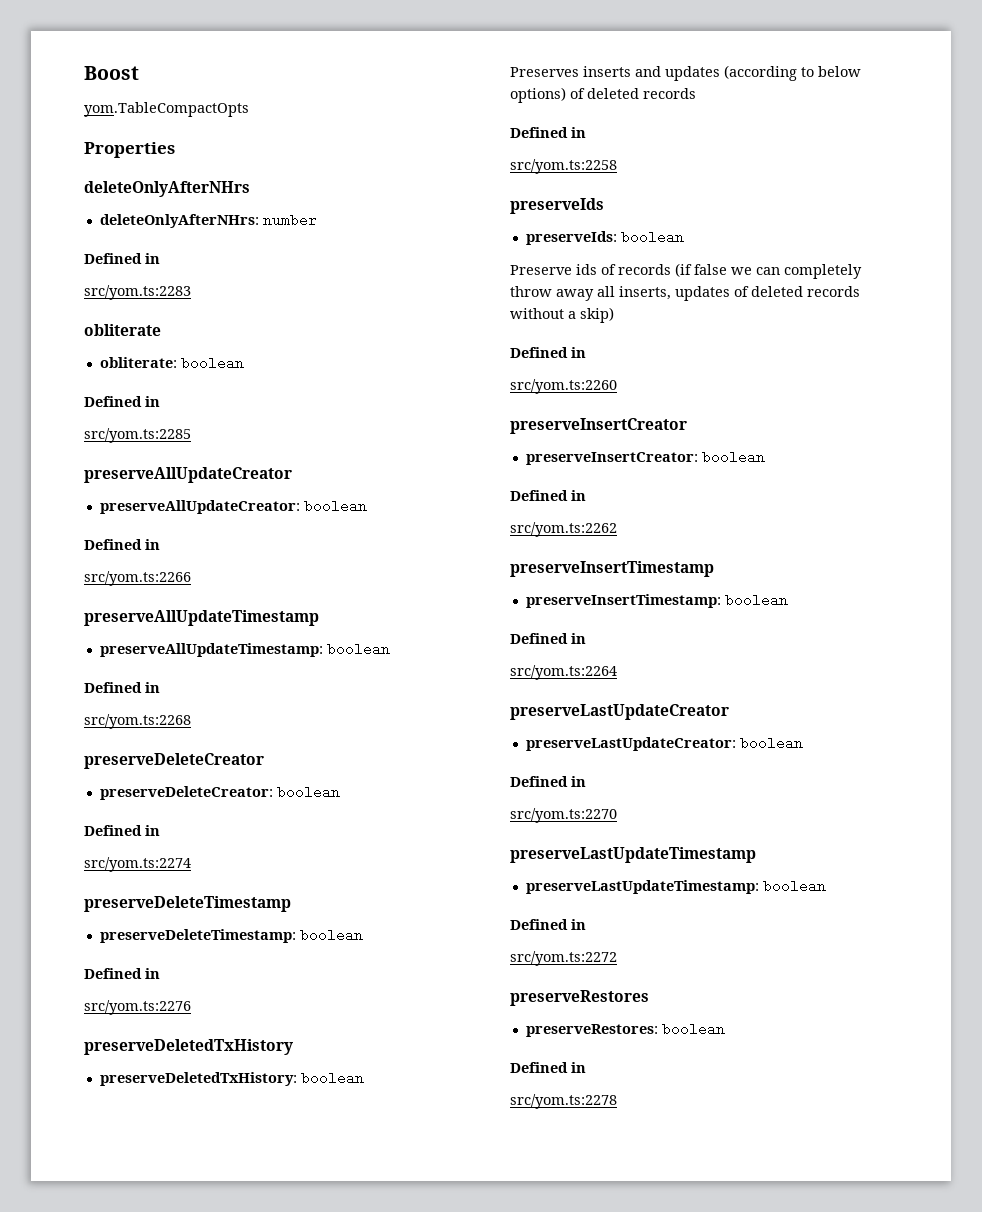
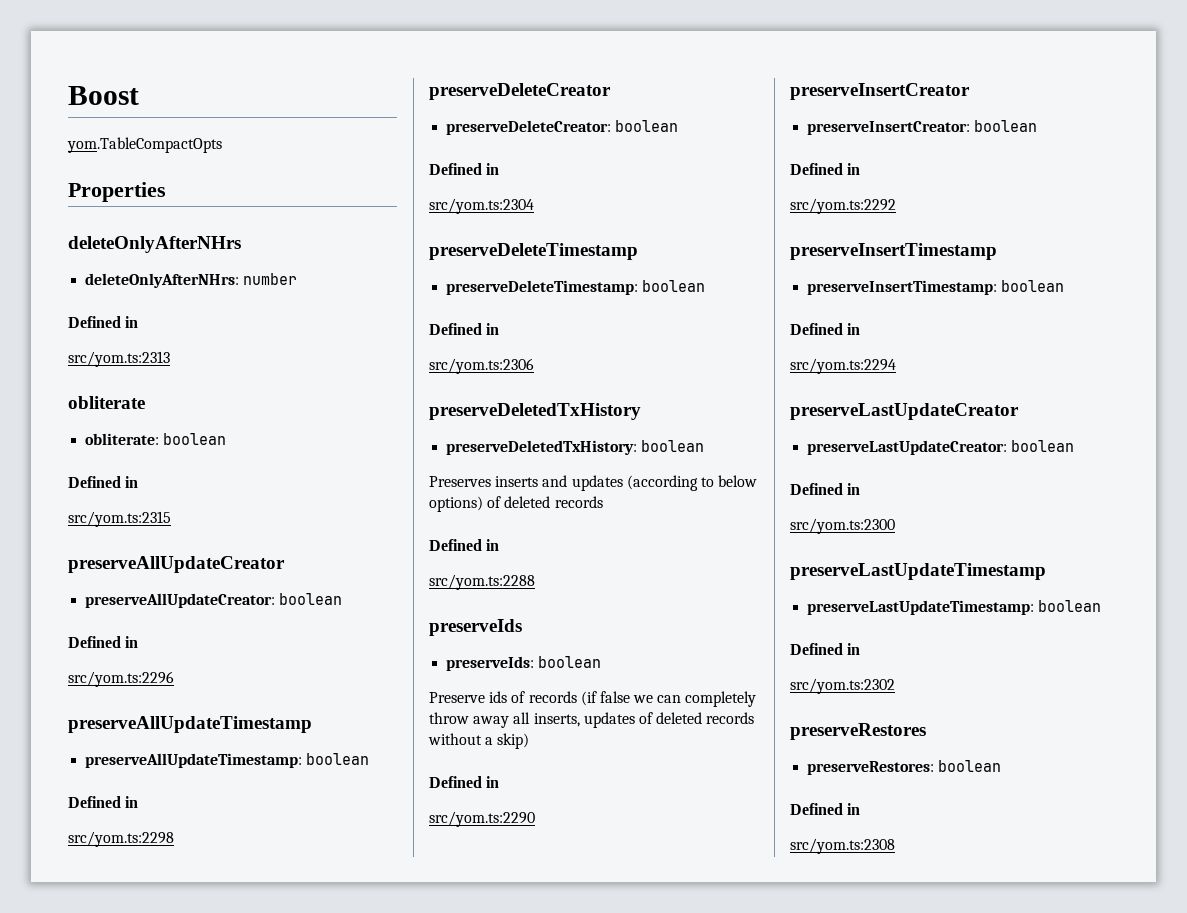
- src/yom.ts:2283
+ src/yom.ts:2313
- src/yom.ts:2285
+ src/yom.ts:2315
- src/yom.ts:2266
+ src/yom.ts:2296
- src/yom.ts:2268
+ src/yom.ts:2298
- src/yom.ts:2274
+ src/yom.ts:2304
- src/yom.ts:2276
+ src/yom.ts:2306
- src/yom.ts:2258
+ src/yom.ts:2288
- src/yom.ts:2260
+ src/yom.ts:2290
- src/yom.ts:2262
+ src/yom.ts:2292
- src/yom.ts:2264
+ src/yom.ts:2294
- src/yom.ts:2270
+ src/yom.ts:2300
- src/yom.ts:2272
+ src/yom.ts:2302
- src/yom.ts:2278
+ src/yom.ts:2308

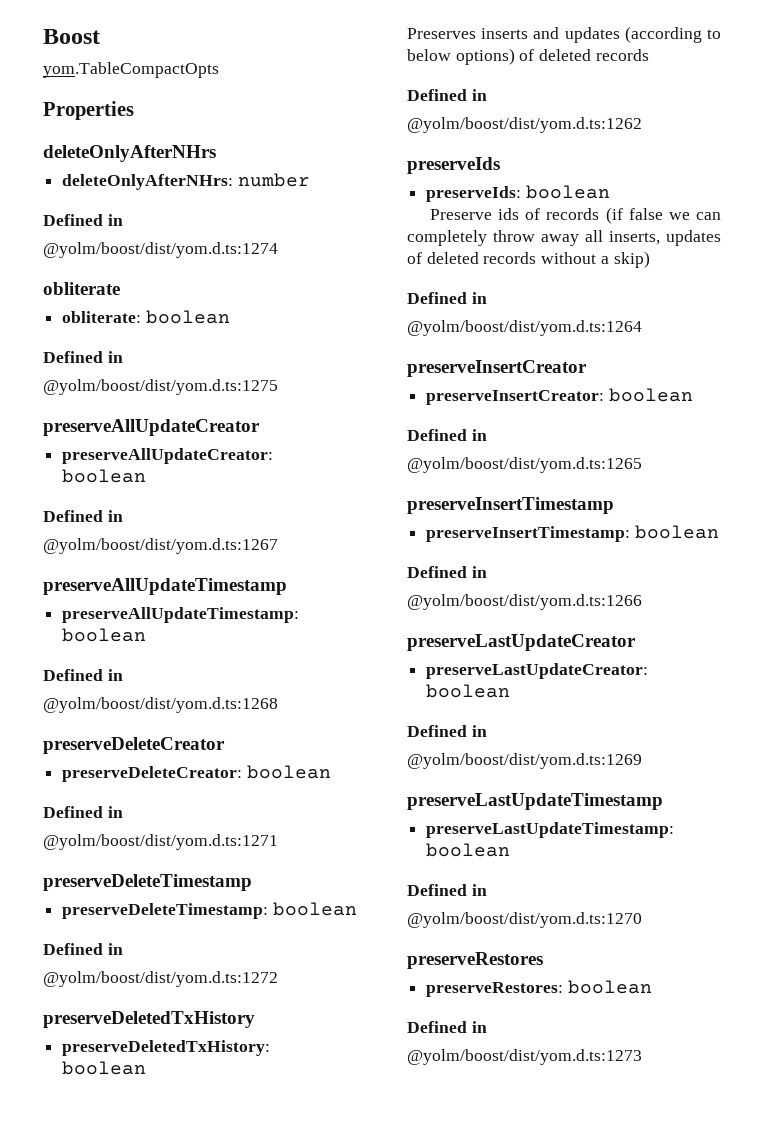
- src/yom.ts:2313
+ @yolm/boost/dist/yom.d.ts:1274
- src/yom.ts:2315
+ @yolm/boost/dist/yom.d.ts:1275
- src/yom.ts:2296
+ @yolm/boost/dist/yom.d.ts:1267
- src/yom.ts:2298
+ @yolm/boost/dist/yom.d.ts:1268
- src/yom.ts:2304
+ @yolm/boost/dist/yom.d.ts:1271
- src/yom.ts:2306
+ @yolm/boost/dist/yom.d.ts:1272
- src/yom.ts:2288
+ @yolm/boost/dist/yom.d.ts:1262
- src/yom.ts:2290
+ @yolm/boost/dist/yom.d.ts:1264
- src/yom.ts:2292
+ @yolm/boost/dist/yom.d.ts:1265
- src/yom.ts:2294
+ @yolm/boost/dist/yom.d.ts:1266
- src/yom.ts:2300
+ @yolm/boost/dist/yom.d.ts:1269
- src/yom.ts:2302
+ @yolm/boost/dist/yom.d.ts:1270
- src/yom.ts:2308
+ @yolm/boost/dist/yom.d.ts:1273

